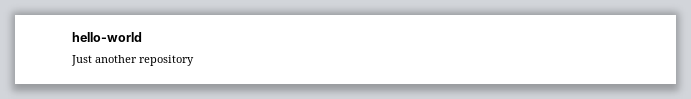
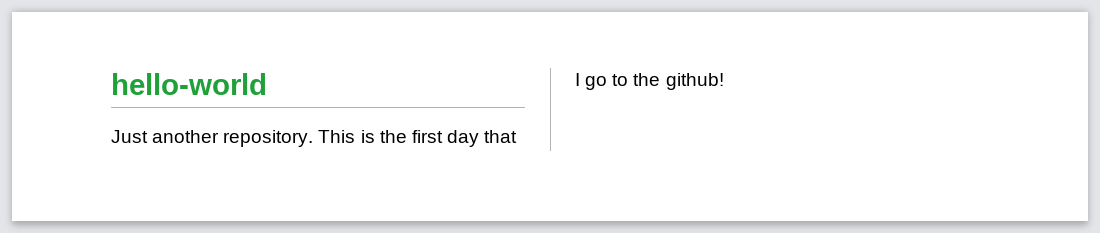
- Just another repository
+ Just another repository. This is the first day that I go to the github!

